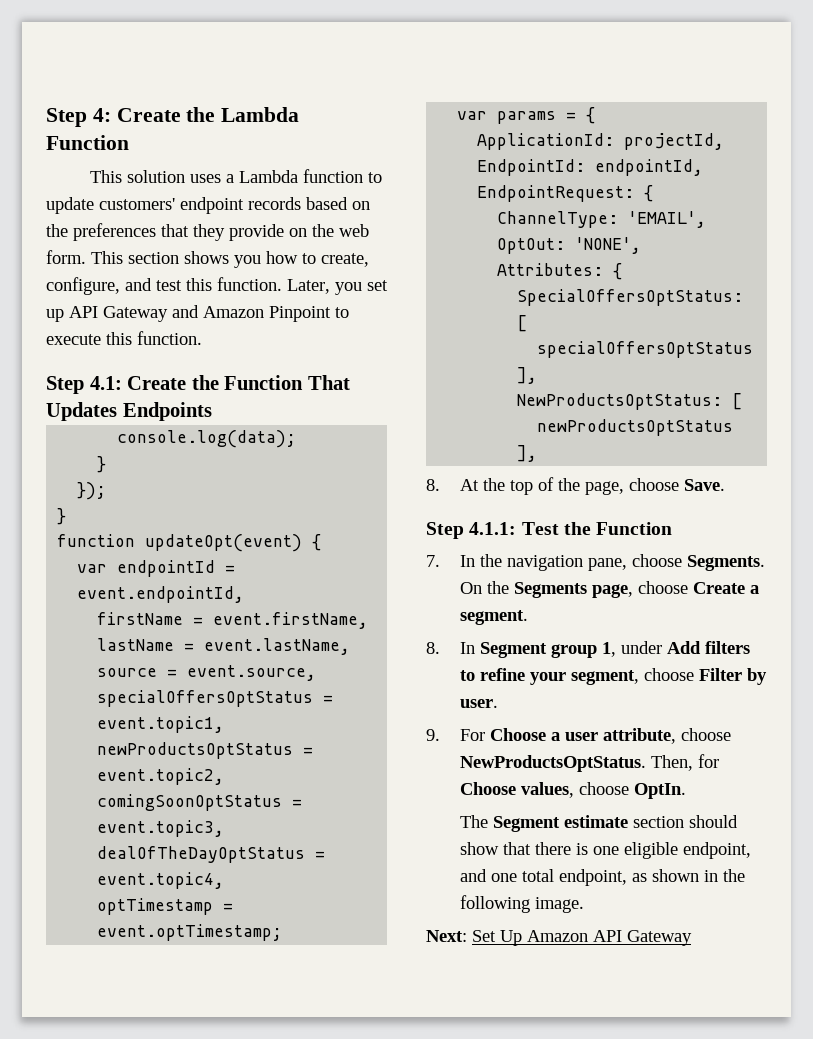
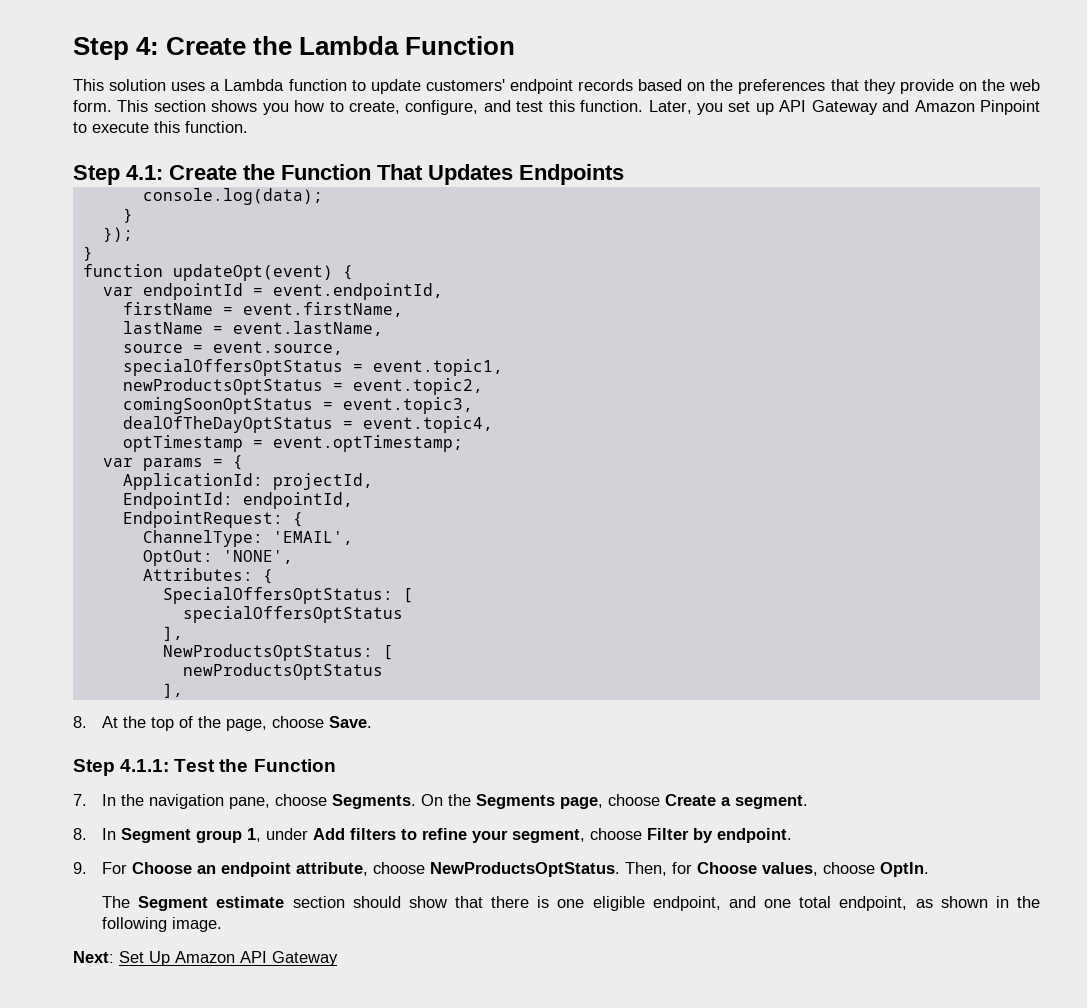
- 8. In Segment group 1, under Add filters to refine your segment, choose Filter by user.
+ 8. In Segment group 1, under Add filters to refine your segment, choose Filter by endpoint.
- 9. For Choose a user attribute, choose NewProductsOptStatus.
+ 9. For Choose an endpoint attribute, choose NewProductsOptStatus.

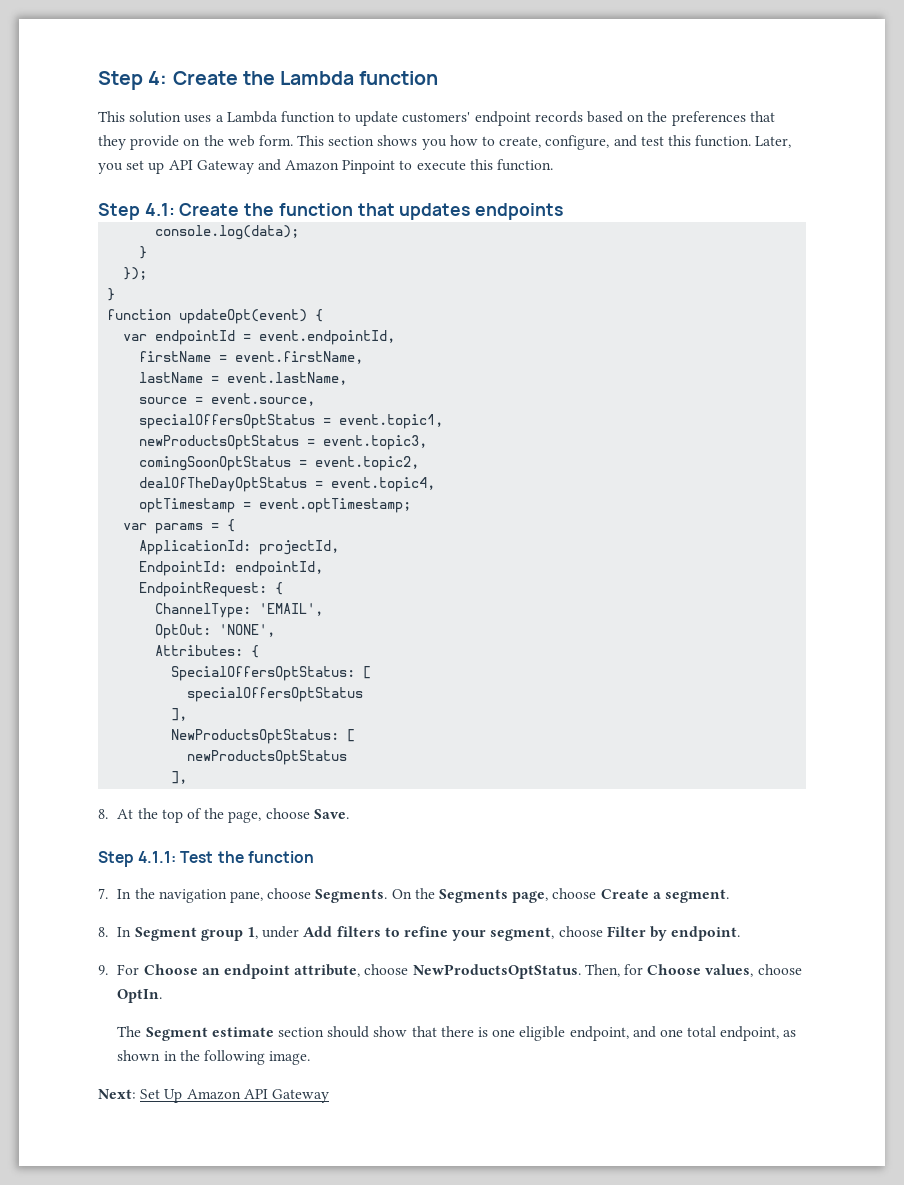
- Step 4: Create the Lambda Function
+ Step 4: Create the Lambda function
- Step 4.1: Create the Function That Updates Endpoints
+ Step 4.1: Create the function that updates endpoints
- newProductsOptStatus = event.topic2,
+ newProductsOptStatus = event.topic3,
- comingSoonOptStatus = event.topic3,
+ comingSoonOptStatus = event.topic2,
- Step 4.1.1: Test the Function
+ Step 4.1.1: Test the function

